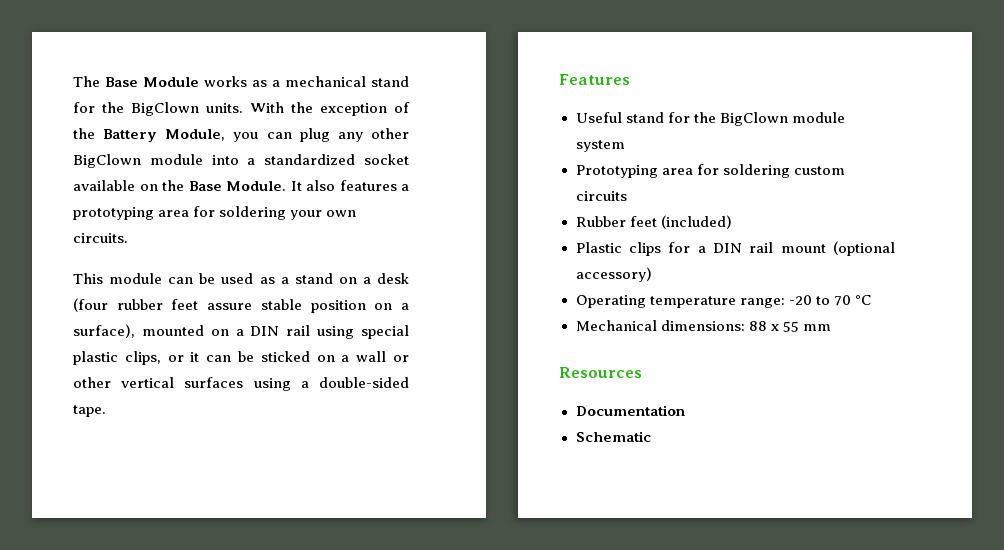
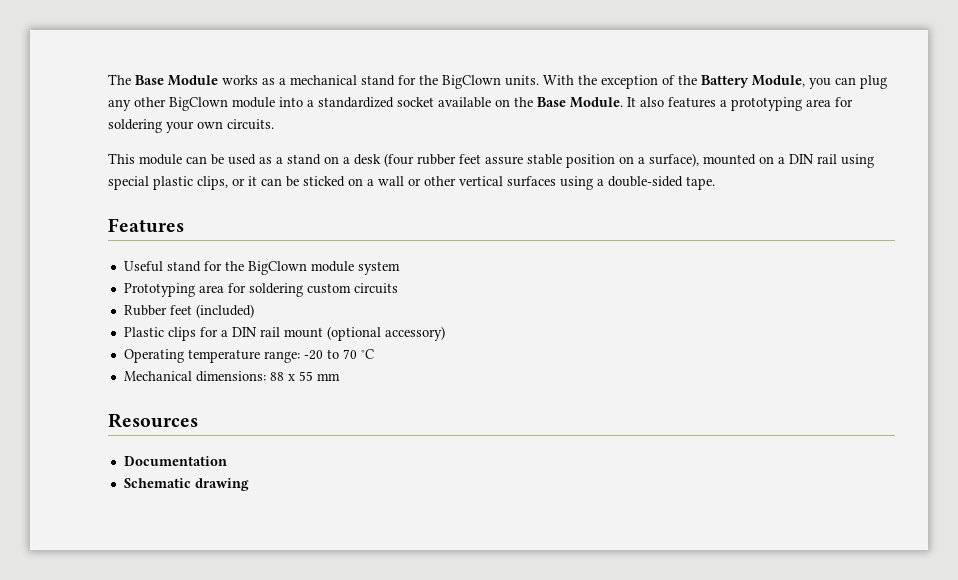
- Schematic
+ Schematic drawing

